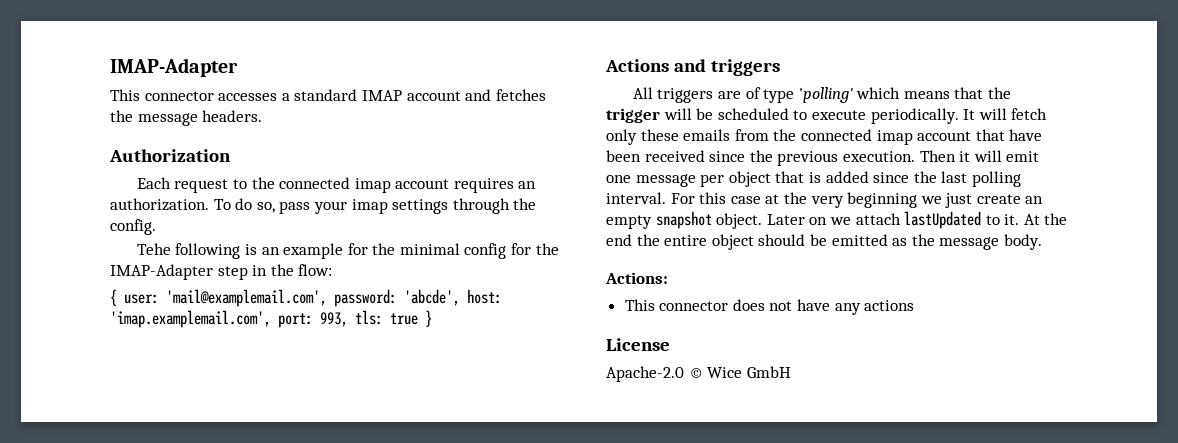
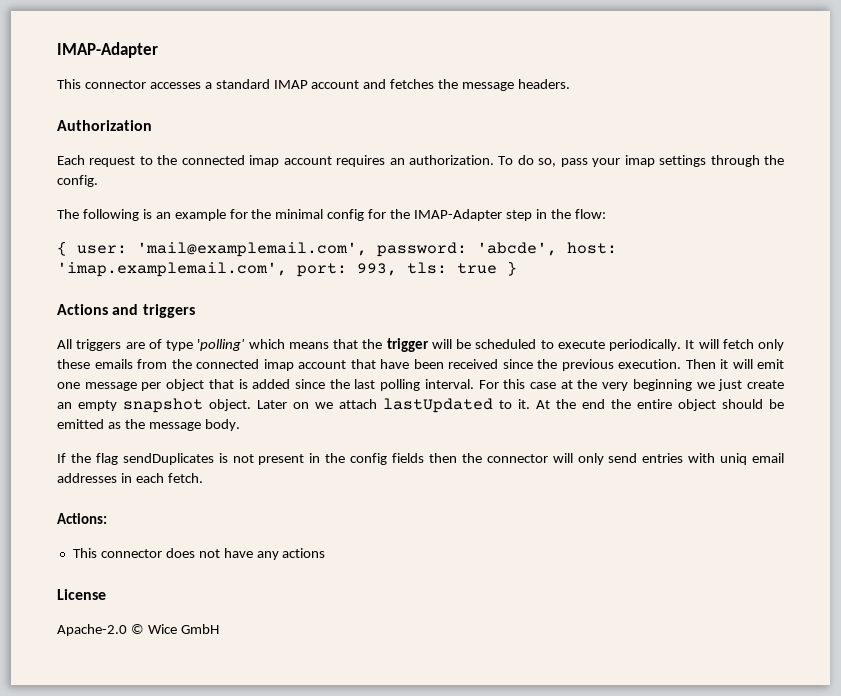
- Tehe following is an example for the minimal config for the IMAP-Adapter step in the flow:
+ The following is an example for the minimal config for the IMAP-Adapter step in the flow:
+ If the flag sendDuplicates is not present in the config fields then the connector will only send entries with uniq email addresses in each fetch.

